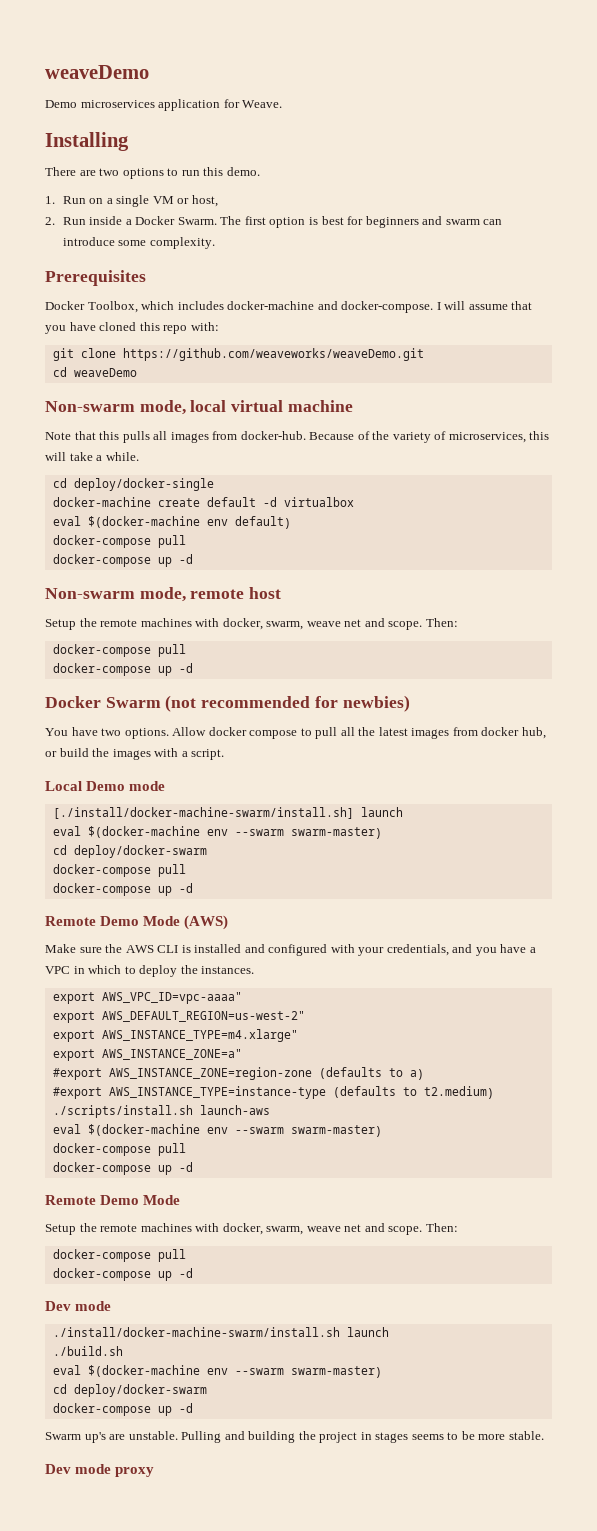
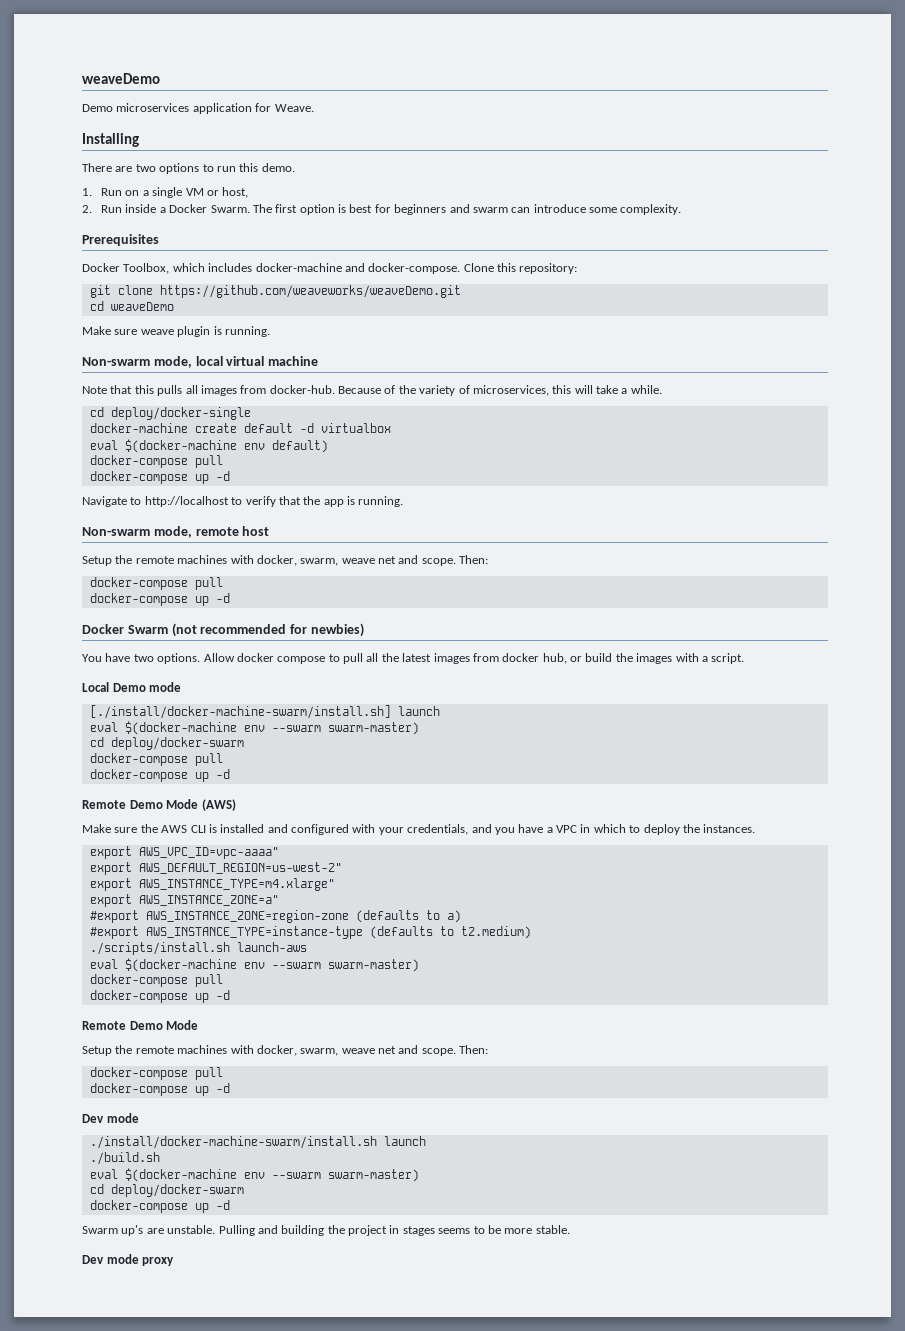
- I will assume that you have cloned this repo with:
+ Clone this repository:
+ Make sure weave plugin is running.
+ Navigate to http://localhost to verify that the app is running.

